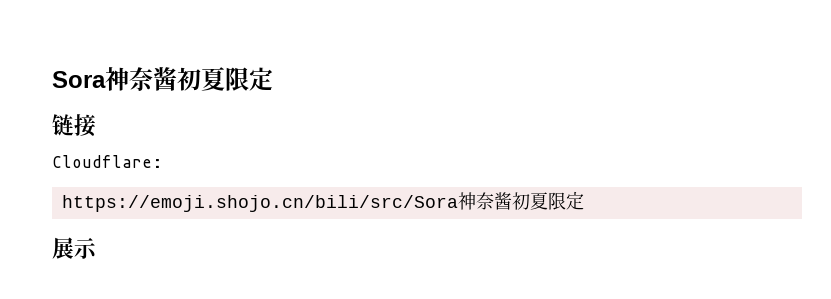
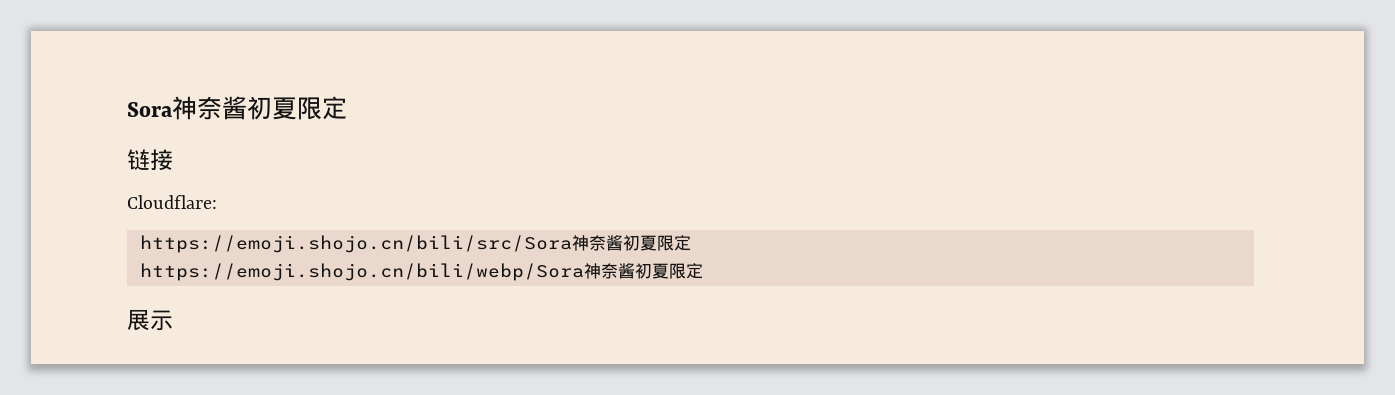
+ https://emoji.shojo.cn/bili/webp/Sora神奈酱初夏限定

